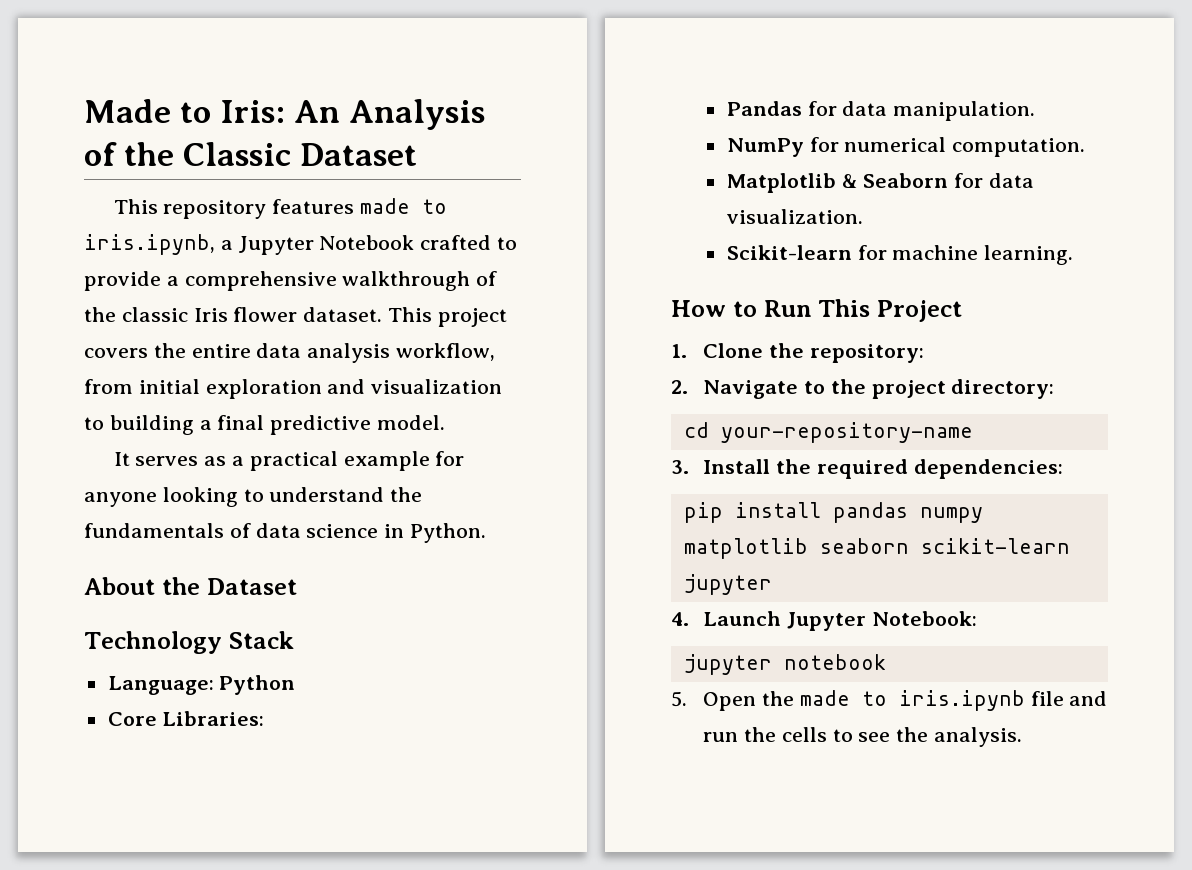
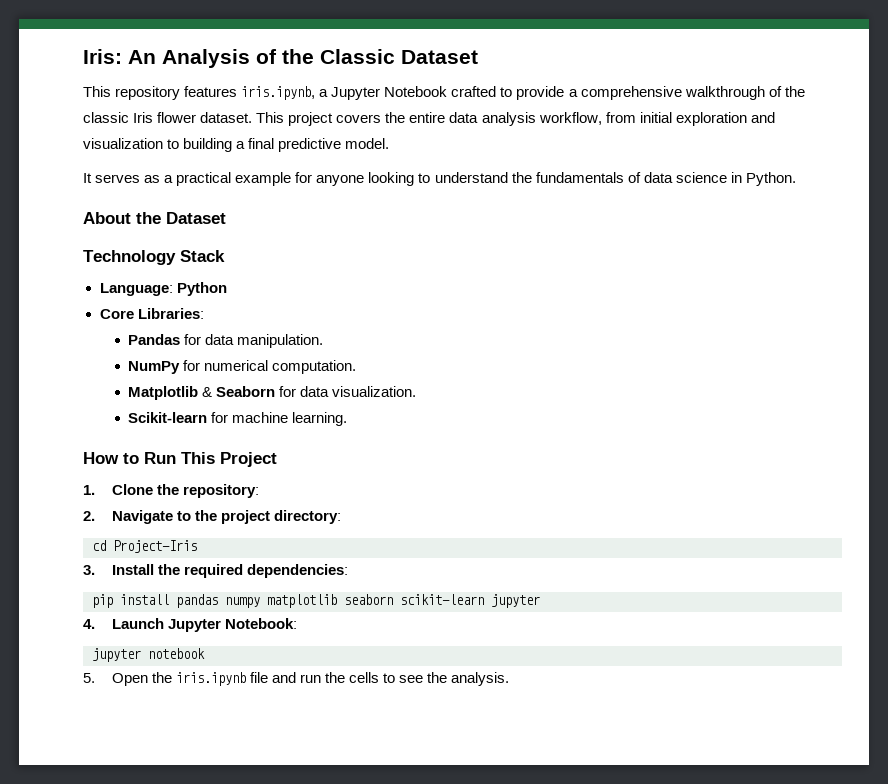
- Made to Iris: An Analysis of the Classic Dataset
+ Iris: An Analysis of the Classic Dataset
- This repository features made to iris.ipynb, a Jupyter Notebook crafted to provide a comprehensive walkthrough of the classic Iris flower dataset.
+ This repository features iris.ipynb, a Jupyter Notebook crafted to provide a comprehensive walkthrough of the classic Iris flower dataset.
- cd your-repository-name
+ cd Project-Iris
- 5. Open the made to iris.ipynb file and run the cells to see the analysis.
+ 5. Open the iris.ipynb file and run the cells to see the analysis.

